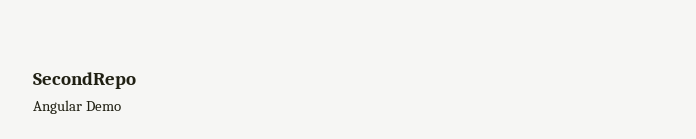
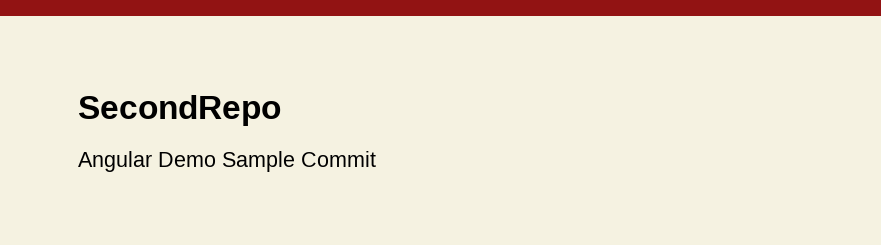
- Angular Demo
+ Angular Demo Sample Commit

